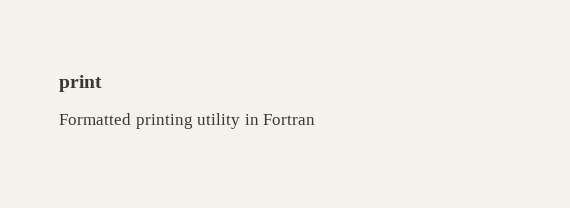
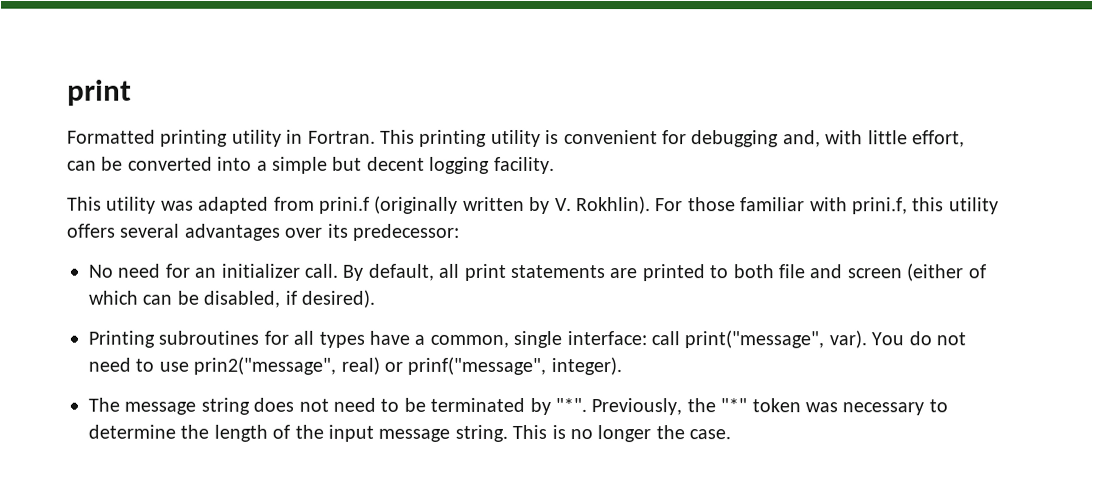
- Formatted printing utility in Fortran
+ Formatted printing utility in Fortran. This printing utility is convenient for debugging and, with little effort, can be converted into a simple but decent logging facility.
+ This utility was adapted from prini.f (originally written by V. Rokhlin). For those familiar with prini.f, this utility offers several advantages over its predecessor:
+ No need for an initializer call. By default, all print statements are printed to both file and screen (either of which can be disabled, if desired).
+ Printing subroutines for all types have a common, single interface: call print("message", var). You do not need to use prin2("message", real) or prinf("message", integer).
+ The message string does not need to be terminated by "*". Previously, the "*" token was necessary to determine the length of the input message string. This is no longer the case.

